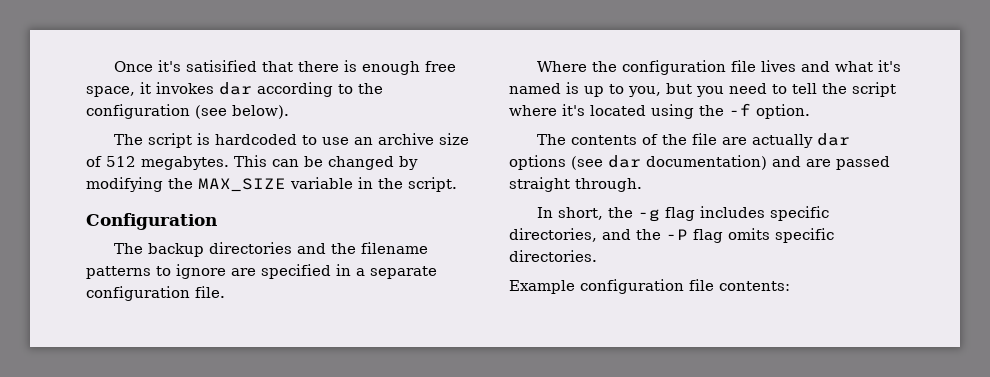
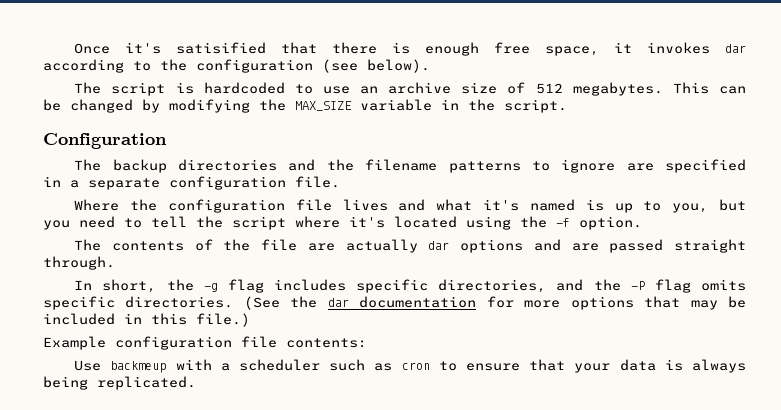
- The contents of the file are actually dar options (see dar documentation) and are passed straight through.
+ The contents of the file are actually dar options and are passed straight through.
- In short, the -g flag includes specific directories, and the -P flag omits specific directories.
+ In short, the -g flag includes specific directories, and the -P flag omits specific directories. (See the dar documentation for more options that may be included in this file.)
  Example configuration file contents:
+ Use backmeup with a scheduler such as cron to ensure that your data is always being replicated.

